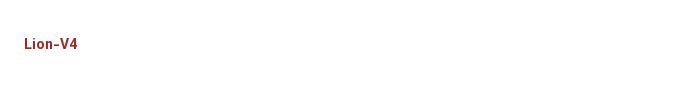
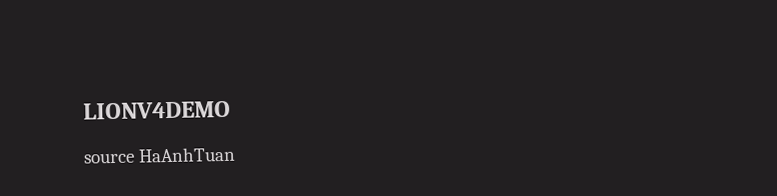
- Lion-V4
+ LIONV4DEMO
+ source HaAnhTuan

